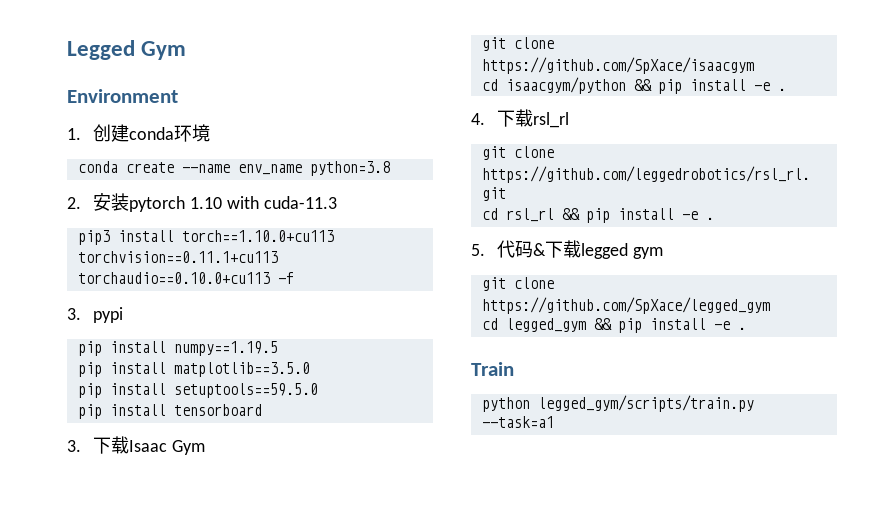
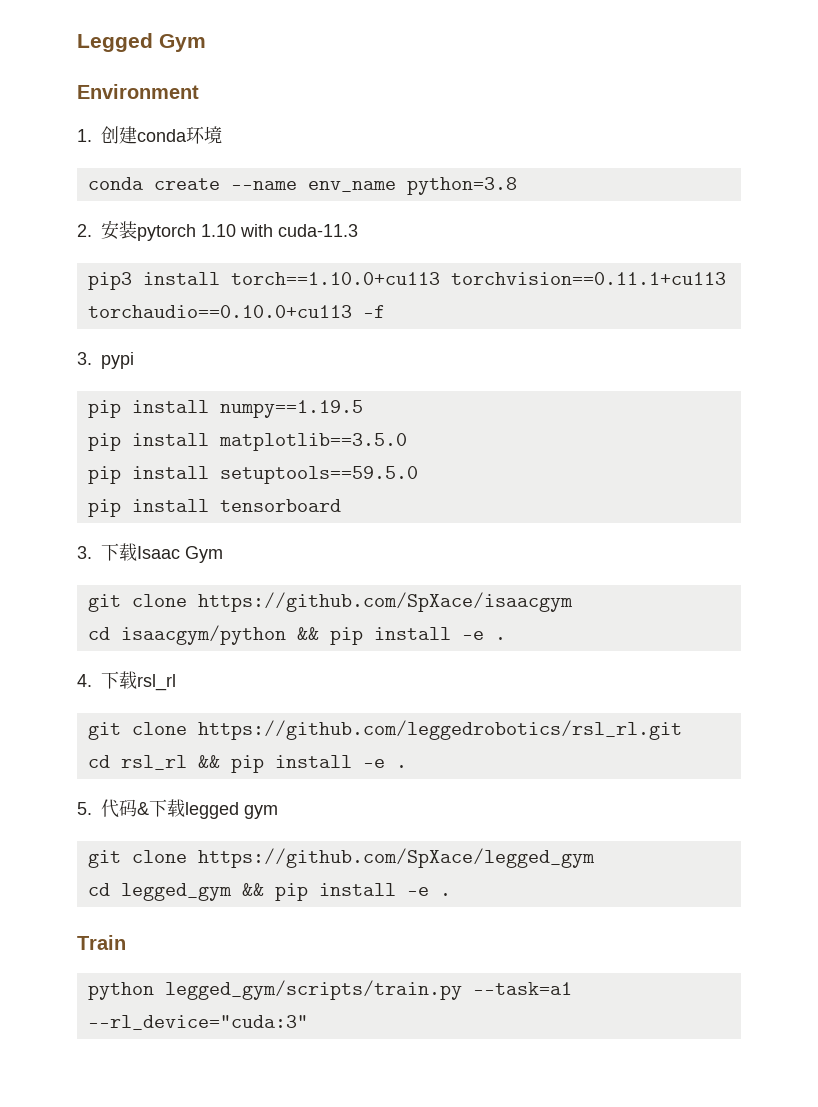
- python legged_gym/scripts/train.py --task=a1
+ python legged_gym/scripts/train.py --task=a1 --rl_device="cuda:3"

